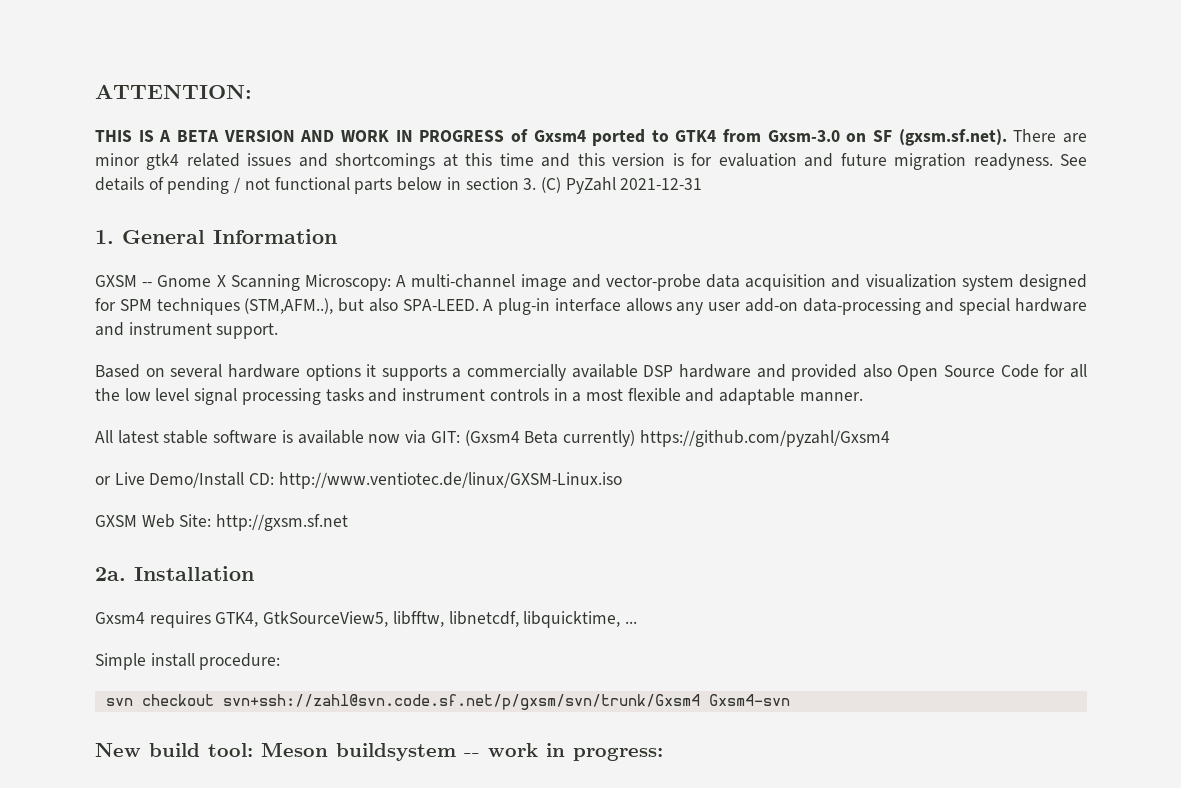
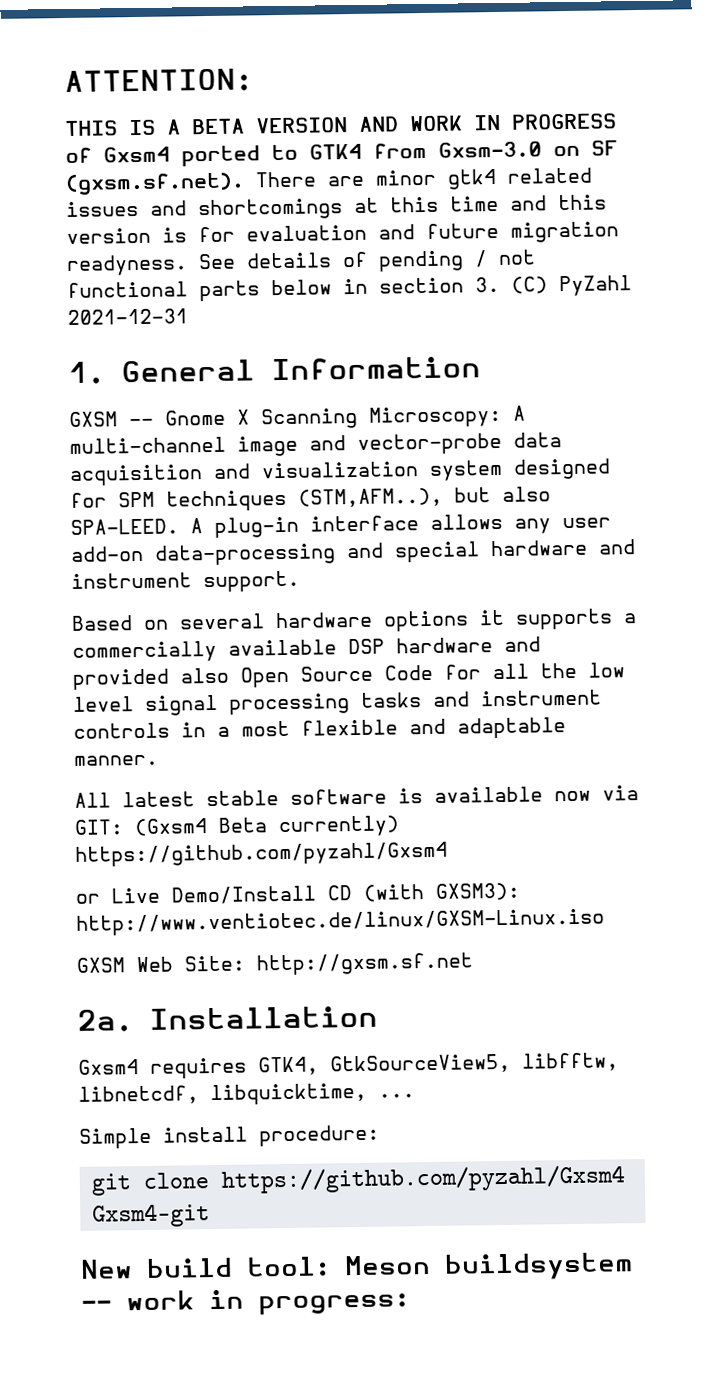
- or Live Demo/Install CD: http://www.ventiotec.de/linux/GXSM-Linux.iso
+ or Live Demo/Install CD (with GXSM3): http://www.ventiotec.de/linux/GXSM-Linux.iso
- svn checkout svn+ssh://zahl@svn.code.sf.net/p/gxsm/svn/trunk/Gxsm4 Gxsm4-svn
+ git clone https://github.com/pyzahl/Gxsm4 Gxsm4-git

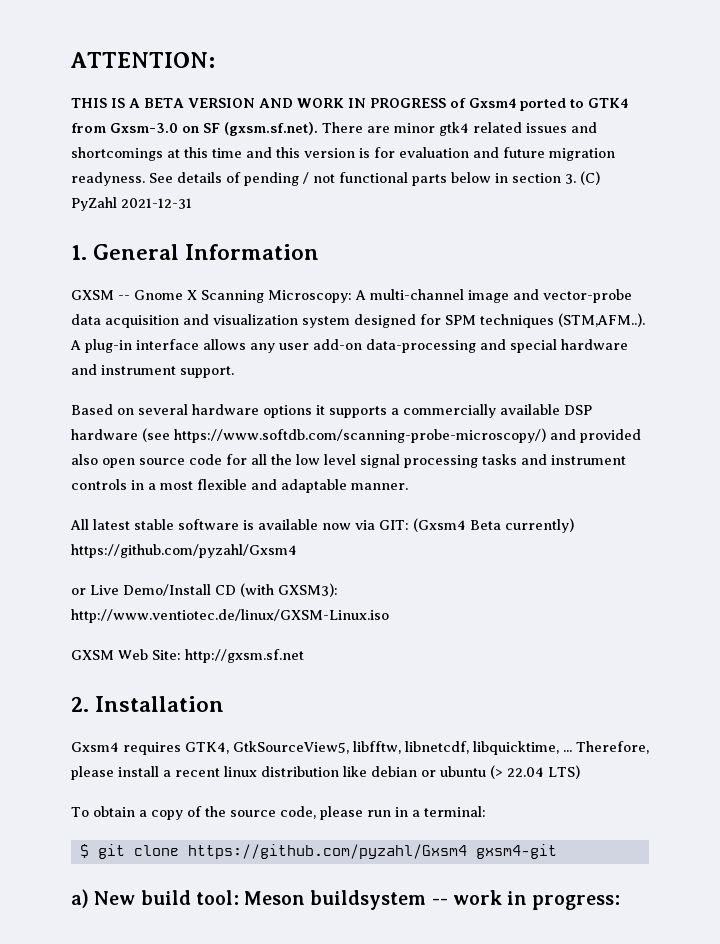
- GXSM -- Gnome X Scanning Microscopy: A multi-channel image and vector-probe data acquisition and visualization system designed for SPM techniques (STM,AFM..), but also SPA-LEED. A plug-in interface allows any user add-on data-processing and special hardware and instrument support.
+ GXSM -- Gnome X Scanning Microscopy: A multi-channel image and vector-probe data acquisition and visualization system designed for SPM techniques (STM,AFM..). A plug-in interface allows any user add-on data-processing and special hardware and instrument support.
- Based on several hardware options it supports a commercially available DSP hardware and provided also Open Source Code for all the low level signal processing tasks and instrument controls in a most flexible and adaptable manner.
+ Based on several hardware options it supports a commercially available DSP hardware (see https://www.softdb.com/scanning-probe-microscopy/) and provided also open source code for all the low level signal processing tasks and instrument controls in a most flexible and adaptable manner.
- 2a. Installation
+ 2. Installation
- Gxsm4 requires GTK4, GtkSourceView5, libfftw, libnetcdf, libquicktime, ...
- Simple install procedure:
- git clone https://github.com/pyzahl/Gxsm4 Gxsm4-git
- New build tool: Meson buildsystem -- work in progress:
+ Gxsm4 requires GTK4, GtkSourceView5, libfftw, libnetcdf, libquicktime, ... Therefore, please install a recent linux distribution like debian or ubuntu (> 22.04 LTS)
+ To obtain a copy of the source code, please run in a terminal:
+ $ git clone https://github.com/pyzahl/Gxsm4 gxsm4-git
+ a) New build tool: Meson buildsystem -- work in progress:

